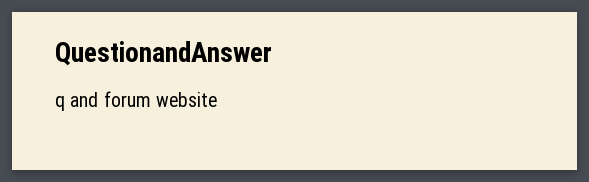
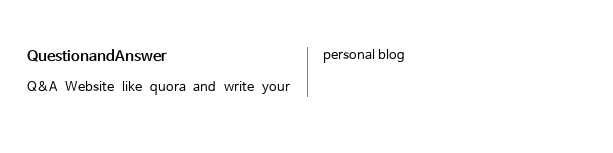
- q and forum website
+ Q&A Website like quora and write your personal blog

